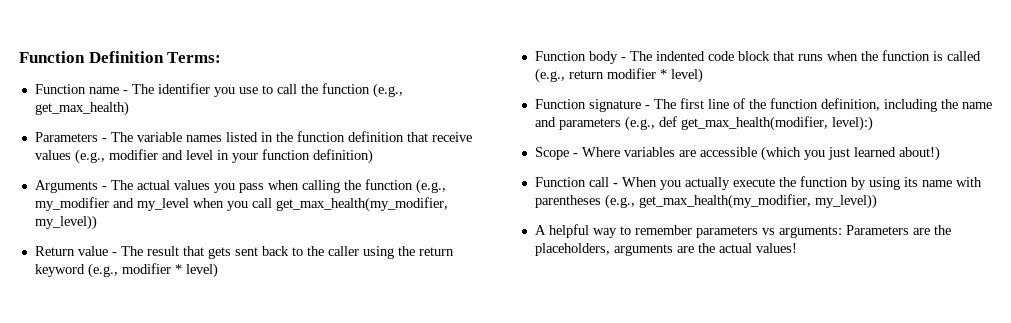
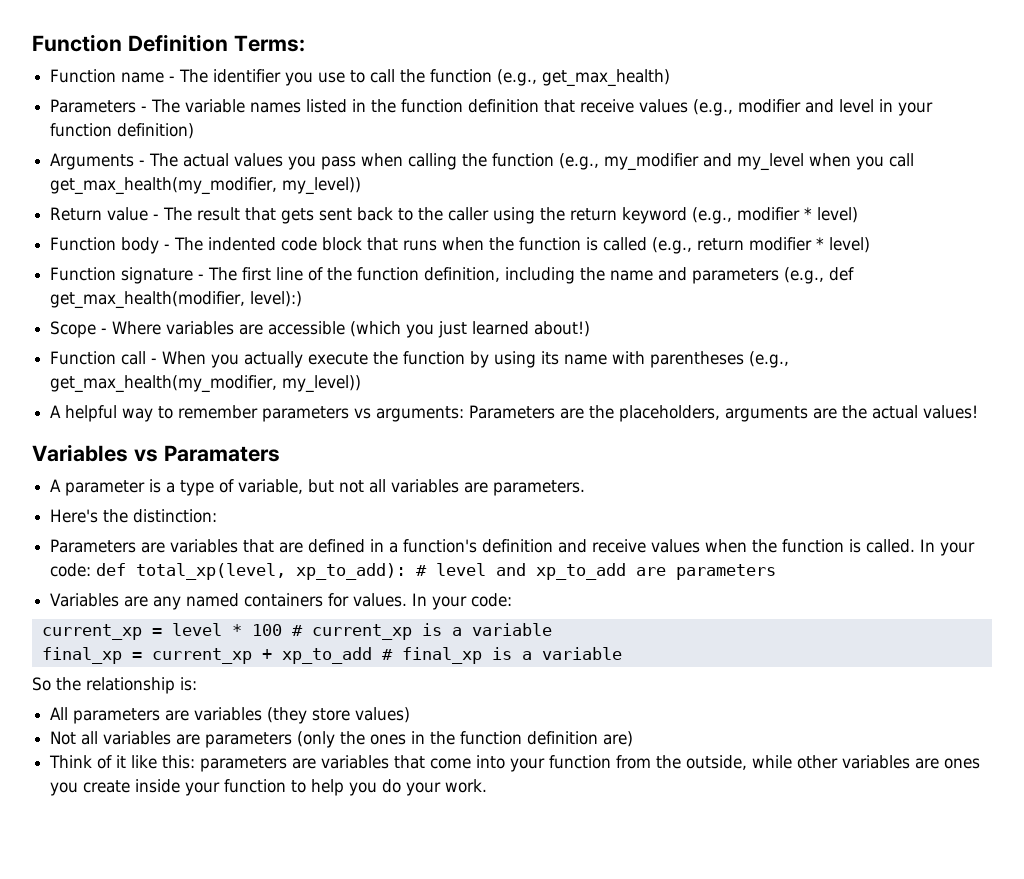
+ Variables vs Paramaters
+ A parameter is a type of variable, but not all variables are parameters.
+ Here's the distinction:
+ Parameters are variables that are defined in a function's definition and receive values when the function is called. In your code: def total_xp(level, xp_to_add): # level and xp_to_add are parameters
+ Variables are any named containers for values. In your code:
+ current_xp = level * 100 # current_xp is a variable
+ final_xp = current_xp + xp_to_add # final_xp is a variable
+ So the relationship is:
+ All parameters are variables (they store values)
+ Not all variables are parameters (only the ones in the function definition are)
+ Think of it like this: parameters are variables that come into your function from the outside, while other variables are ones you create inside your function to help you do your work.

